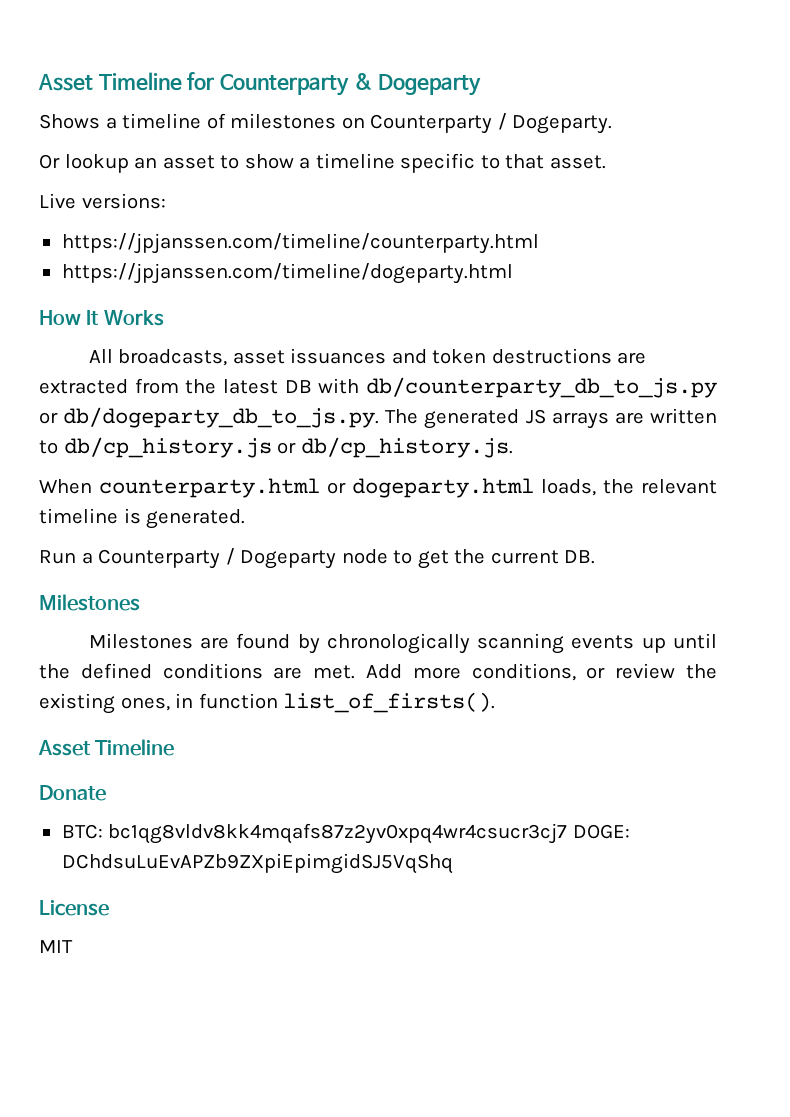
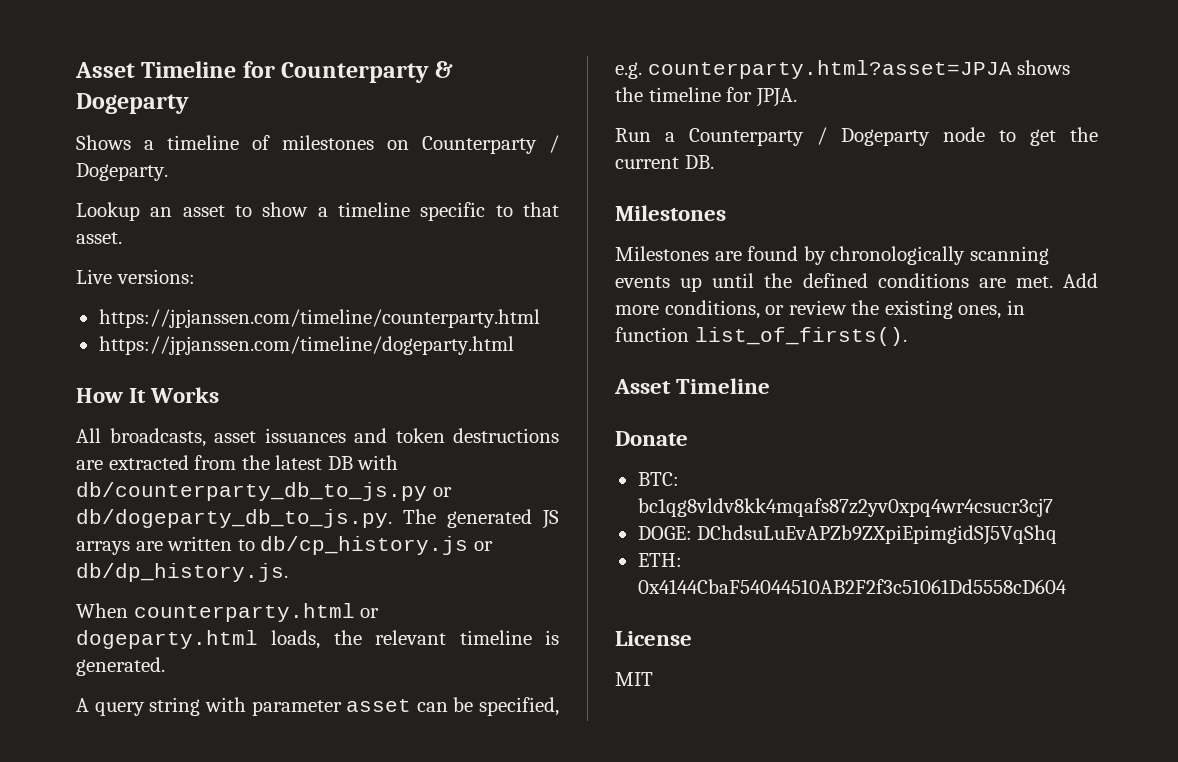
- Or lookup an asset to show a timeline specific to that asset.
+ Lookup an asset to show a timeline specific to that asset.
- All broadcasts, asset issuances and token destructions are extracted from the latest DB with db/counterparty_db_to_js.py or db/dogeparty_db_to_js.py. The generated JS arrays are written to db/cp_history.js or db/cp_history.js.
+ All broadcasts, asset issuances and token destructions are extracted from the latest DB with db/counterparty_db_to_js.py or db/dogeparty_db_to_js.py. The generated JS arrays are written to db/cp_history.js or db/dp_history.js.
+ A query string with parameter asset can be specified, e.g. counterparty.html?asset=JPJA shows the timeline for JPJA.
- BTC: bc1qg8vldv8kk4mqafs87z2yv0xpq4wr4csucr3cj7 DOGE: DChdsuLuEvAPZb9ZXpiEpimgidSJ5VqShq
+ BTC: bc1qg8vldv8kk4mqafs87z2yv0xpq4wr4csucr3cj7
+ DOGE: DChdsuLuEvAPZb9ZXpiEpimgidSJ5VqShq
+ ETH: 0x4144CbaF54044510AB2F2f3c51061Dd5558cD604

